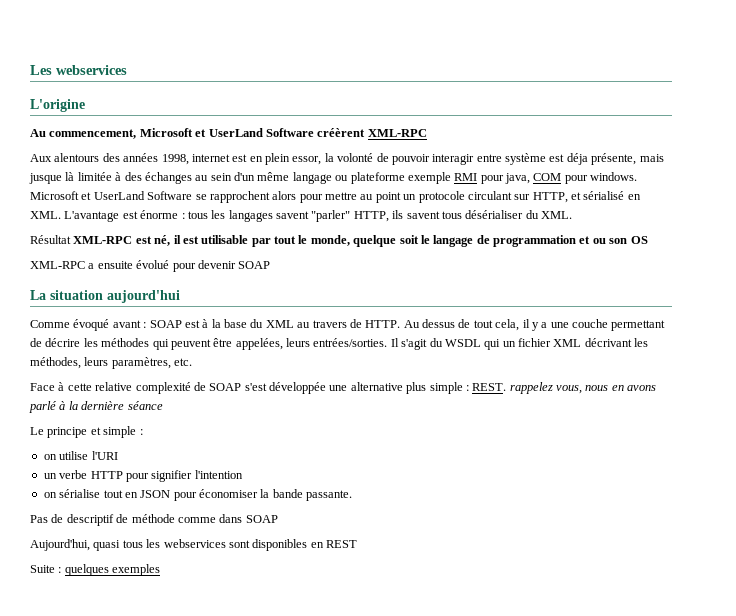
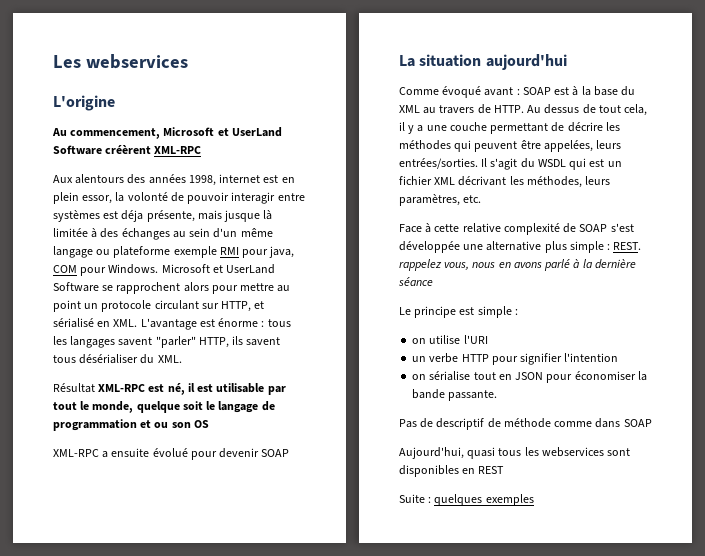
- Aux alentours des années 1998, internet est en plein essor, la volonté de pouvoir interagir entre système est déja présente, mais jusque là limitée à des échanges au sein d'un même langage ou plateforme exemple RMI pour java, COM pour windows.
+ Aux alentours des années 1998, internet est en plein essor, la volonté de pouvoir interagir entre systèmes est déja présente, mais jusque là limitée à des échanges au sein d'un même langage ou plateforme exemple RMI pour java, COM pour Windows.
- Il s'agit du WSDL qui un fichier XML décrivant les méthodes, leurs paramètres, etc.
+ Il s'agit du WSDL qui est un fichier XML décrivant les méthodes, leurs paramètres, etc.
- Le principe et simple :
+ Le principe est simple :

